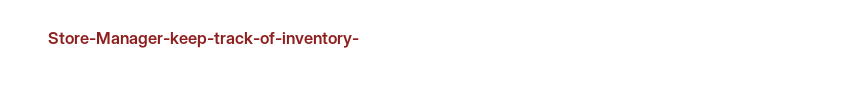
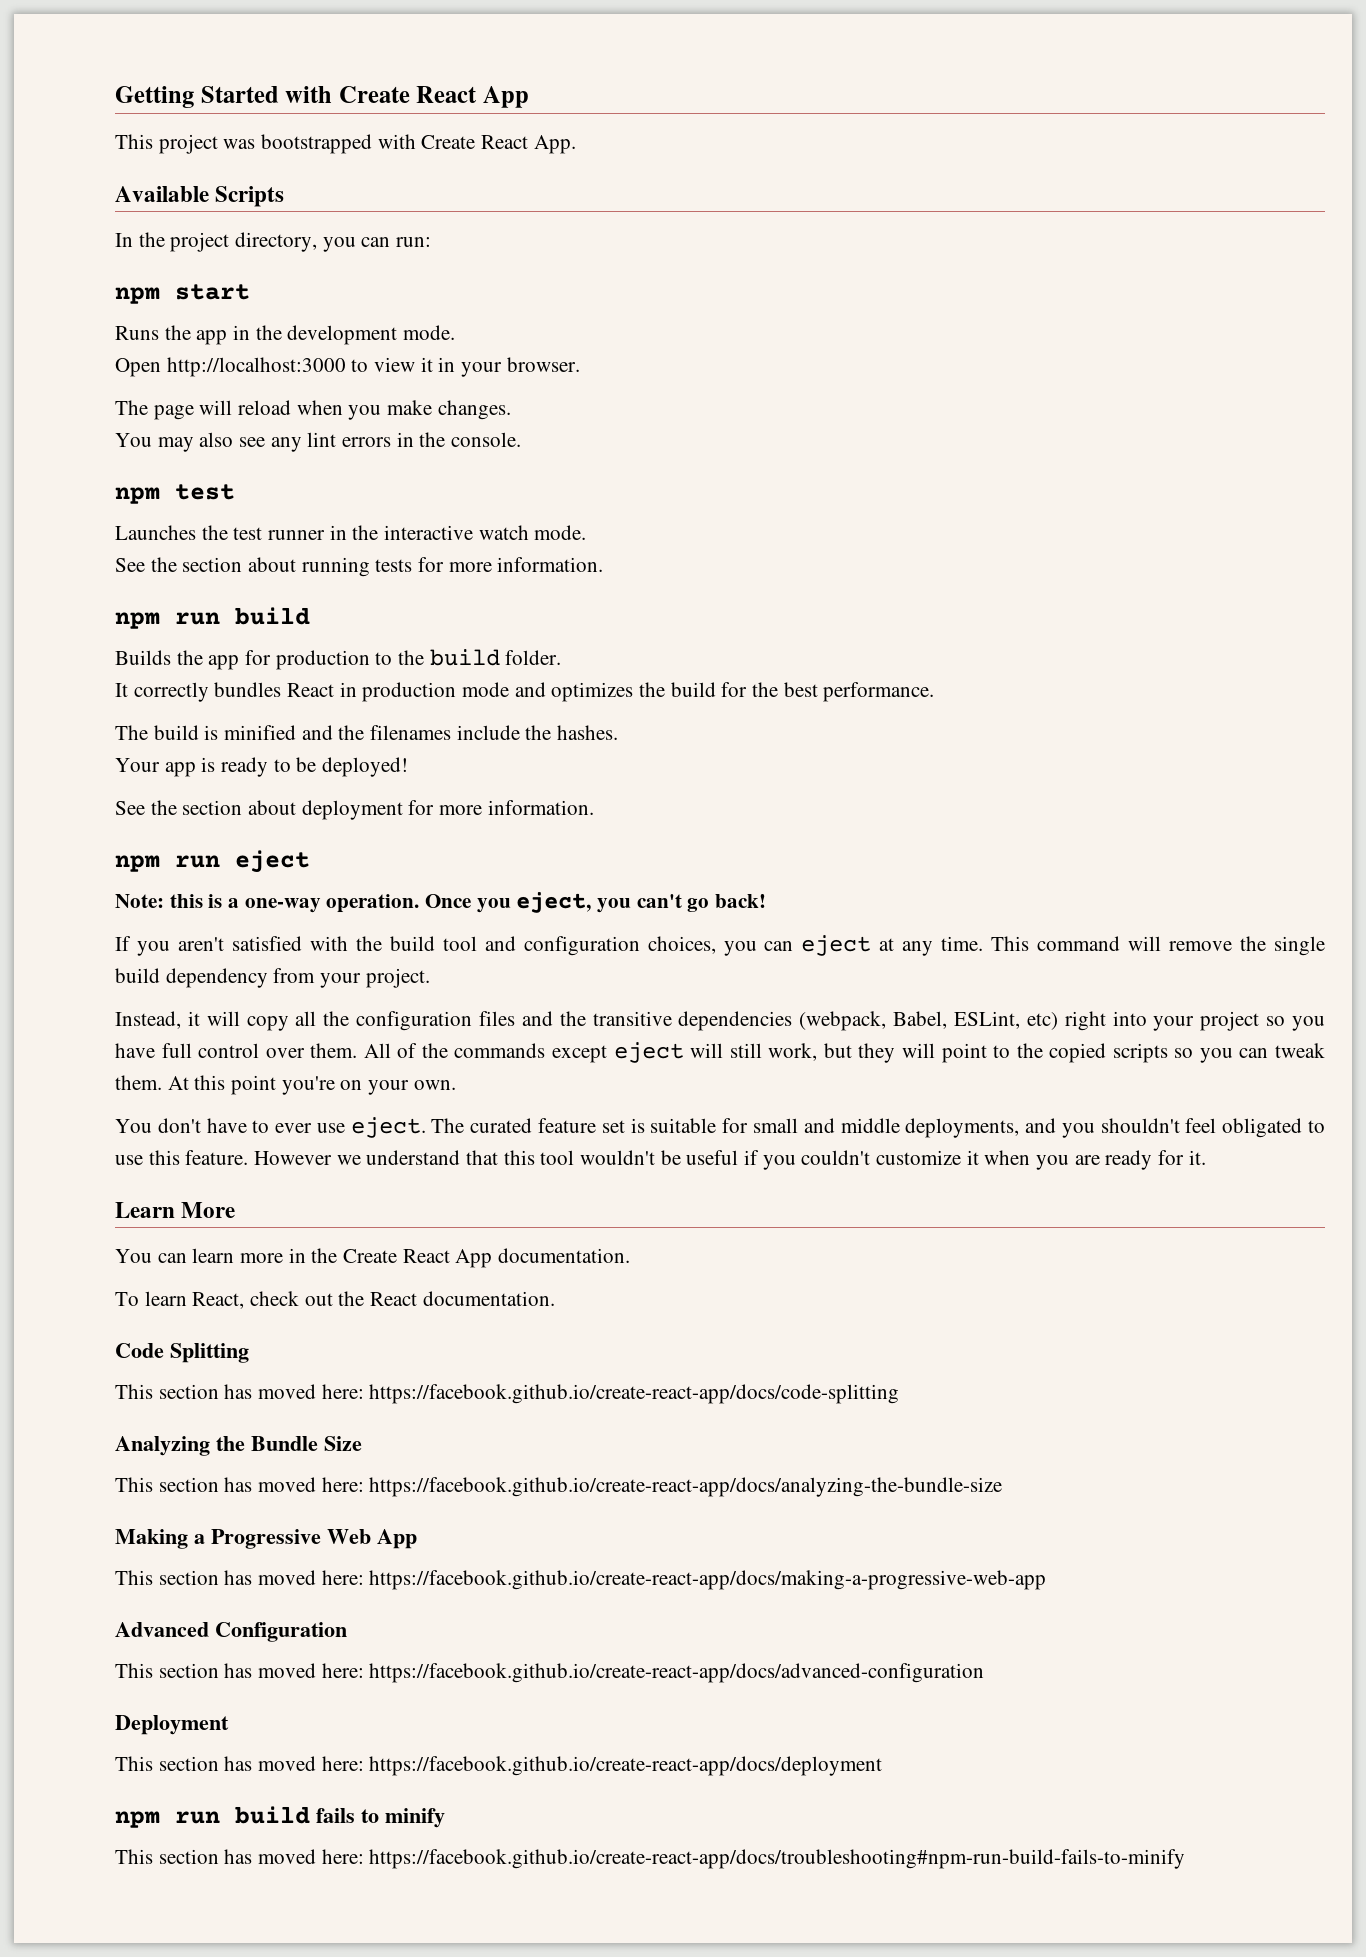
- Store-Manager-keep-track-of-inventory-
+ Getting Started with Create React App
+ This project was bootstrapped with Create React App.
+ Available Scripts
+ In the project directory, you can run:
+ npm start
+ Runs the app in the development mode.
+ Open http://localhost:3000 to view it in your browser.
+ The page will reload when you make changes.
+ You may also see any lint errors in the console.
+ npm test
+ Launches the test runner in the interactive watch mode.
+ See the section about running tests for more information.
+ npm run build
+ Builds the app for production to the build folder.
+ It correctly bundles React in production mode and optimizes the build for the best performance.
+ The build is minified and the filenames include the hashes.
+ Your app is ready to be deployed!
+ See the section about deployment for more information.
+ npm run eject
+ Note: this is a one-way operation. Once you eject, you can't go back!
+ If you aren't satisfied with the build tool and configuration choices, you can eject at any time. This command will remove the single build dependency from your project.
+ Instead, it will copy all the configuration files and the transitive dependencies (webpack, Babel, ESLint, etc) right into your project so you have full control over them. All of the commands except eject will still work, but they will point to the copied scripts so you can tweak them. At this point you're on your own.
+ You don't have to ever use eject. The curated feature set is suitable for small and middle deployments, and you shouldn't feel obligated to use this feature. However we understand that this tool wouldn't be useful if you couldn't customize it when you are ready for it.
+ Learn More
+ You can learn more in the Create React App documentation.
+ To learn React, check out the React documentation.
+ Code Splitting
+ This section has moved here: https://facebook.github.io/create-react-app/docs/code-splitting
+ Analyzing the Bundle Size
+ This section has moved here: https://facebook.github.io/create-react-app/docs/analyzing-the-bundle-size
+ Making a Progressive Web App
+ This section has moved here: https://facebook.github.io/create-react-app/docs/making-a-progressive-web-app
+ Advanced Configuration
+ This section has moved here: https://facebook.github.io/create-react-app/docs/advanced-configuration
+ Deployment
+ This section has moved here: https://facebook.github.io/create-react-app/docs/deployment
+ npm run build fails to minify
+ This section has moved here: https://facebook.github.io/create-react-app/docs/troubleshooting#npm-run-build-fails-to-minify

